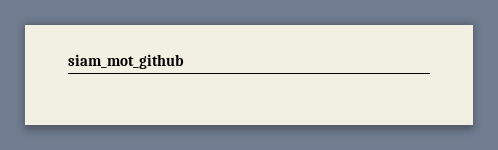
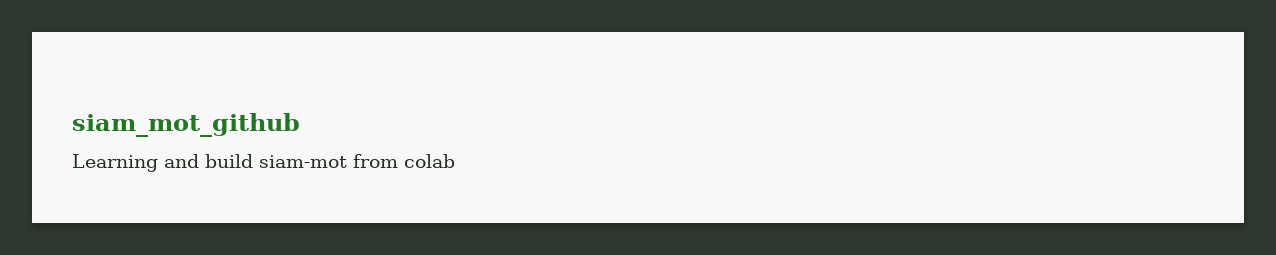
+ Learning and build siam-mot from colab

